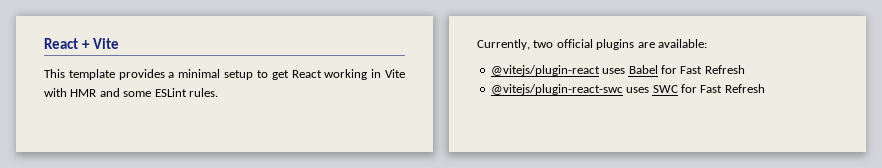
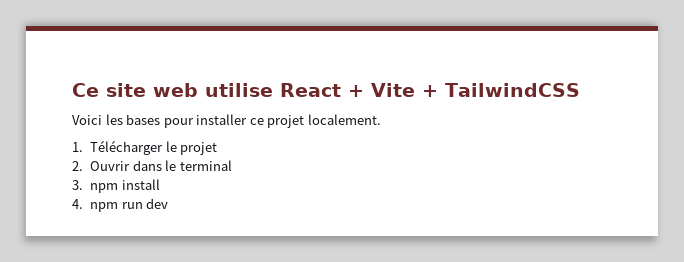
- React + Vite
- This template provides a minimal setup to get React working in Vite with HMR and some ESLint rules.
- Currently, two official plugins are available:
- @vitejs/plugin-react uses Babel for Fast Refresh
- @vitejs/plugin-react-swc uses SWC for Fast Refresh
+ Ce site web utilise React + Vite + TailwindCSS
+ Voici les bases pour installer ce projet localement.
+ 1. Télécharger le projet
+ 2. Ouvrir dans le terminal
+ 3. npm install
+ 4. npm run dev

